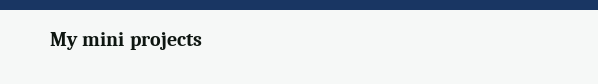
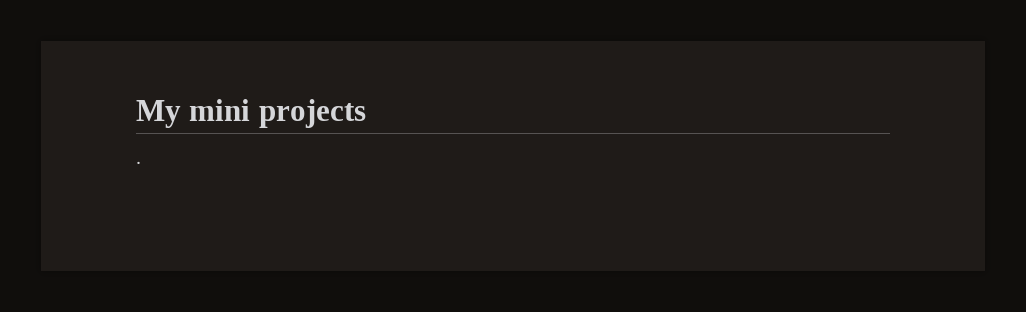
+ .

